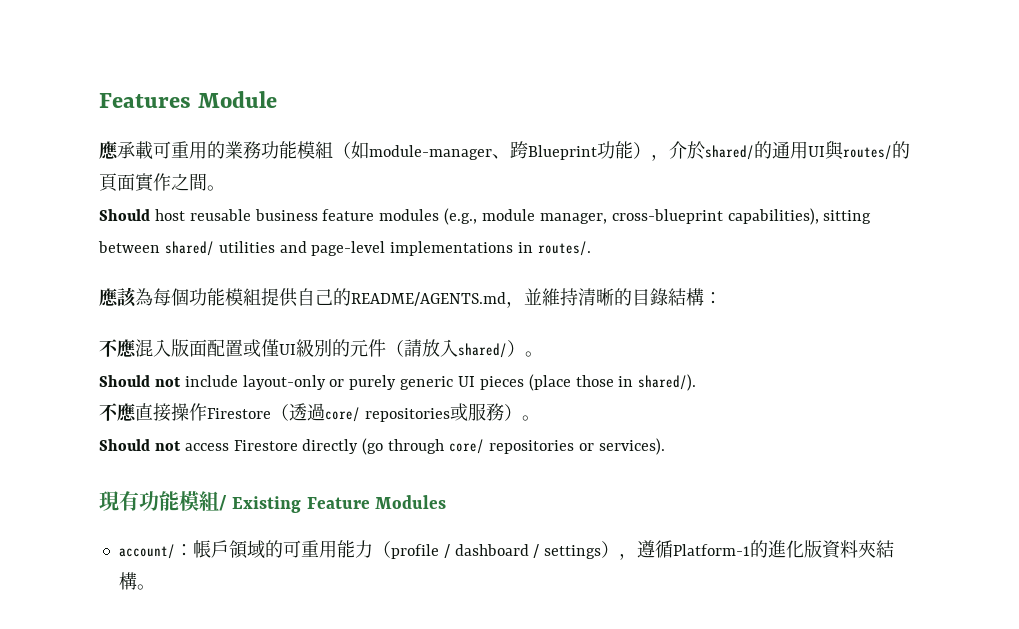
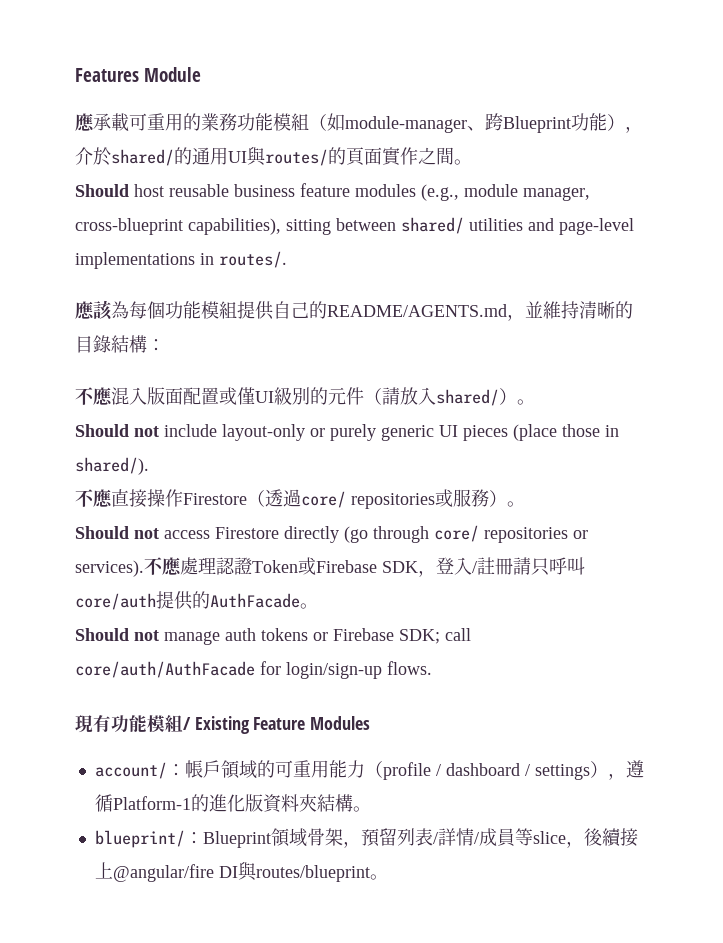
+ 不應處理認證Token或Firebase SDK，登入/註冊請只呼叫core/auth提供的AuthFacade。
+ Should not manage auth tokens or Firebase SDK; call core/auth/AuthFacade for login/sign-up flows.
+ blueprint/：Blueprint領域骨架，預留列表/詳情/成員等slice，後續接上@angular/fire DI與routes/blueprint。

